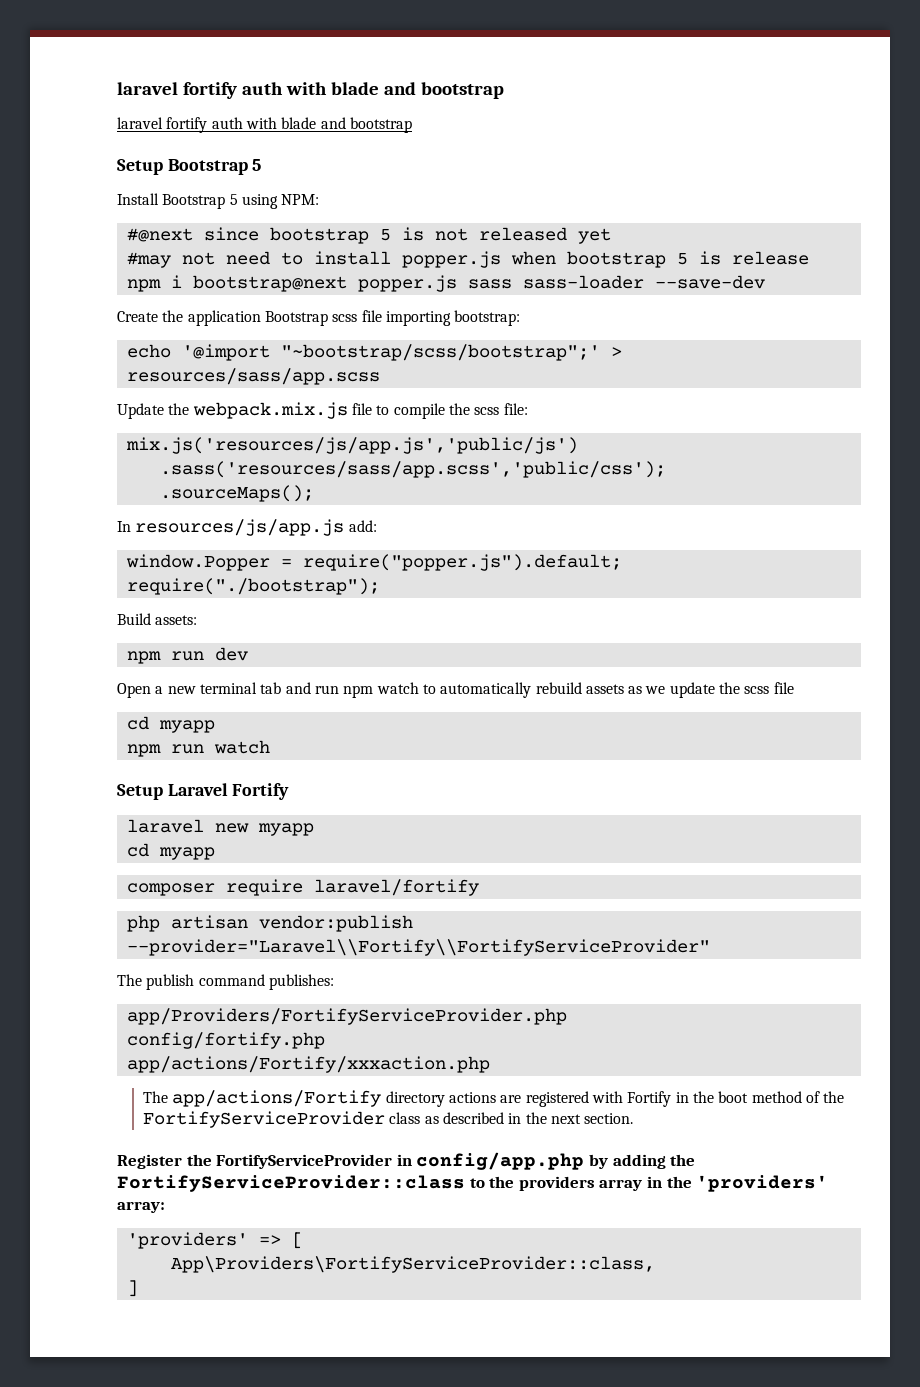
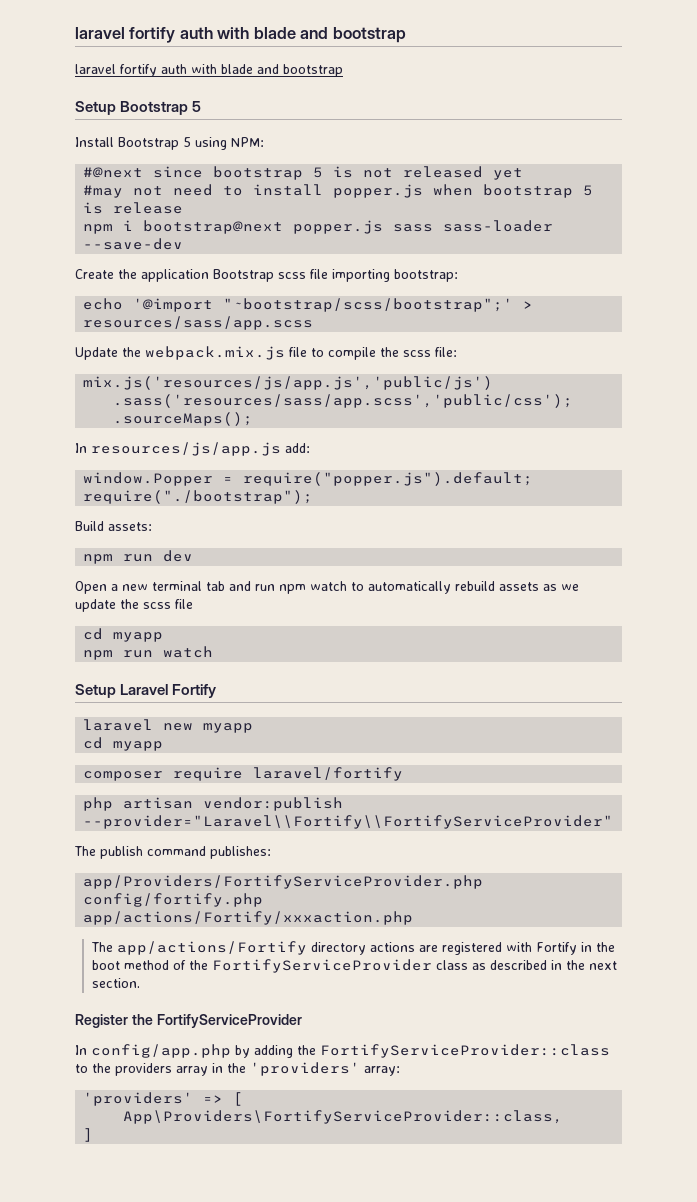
- Register the FortifyServiceProvider in config/app.php by adding the FortifyServiceProvider::class to the providers array in the 'providers' array:
+ Register the FortifyServiceProvider
+ In config/app.php by adding the FortifyServiceProvider::class to the providers array in the 'providers' array:

